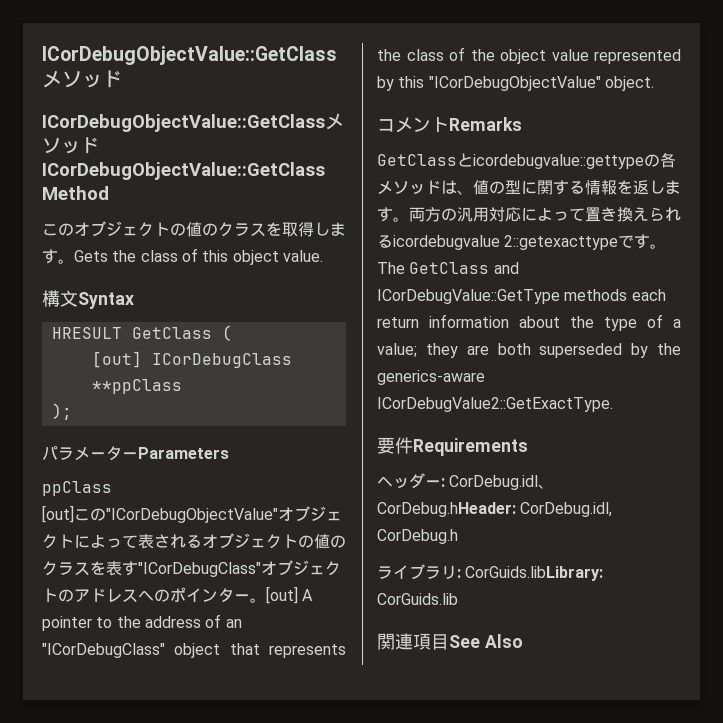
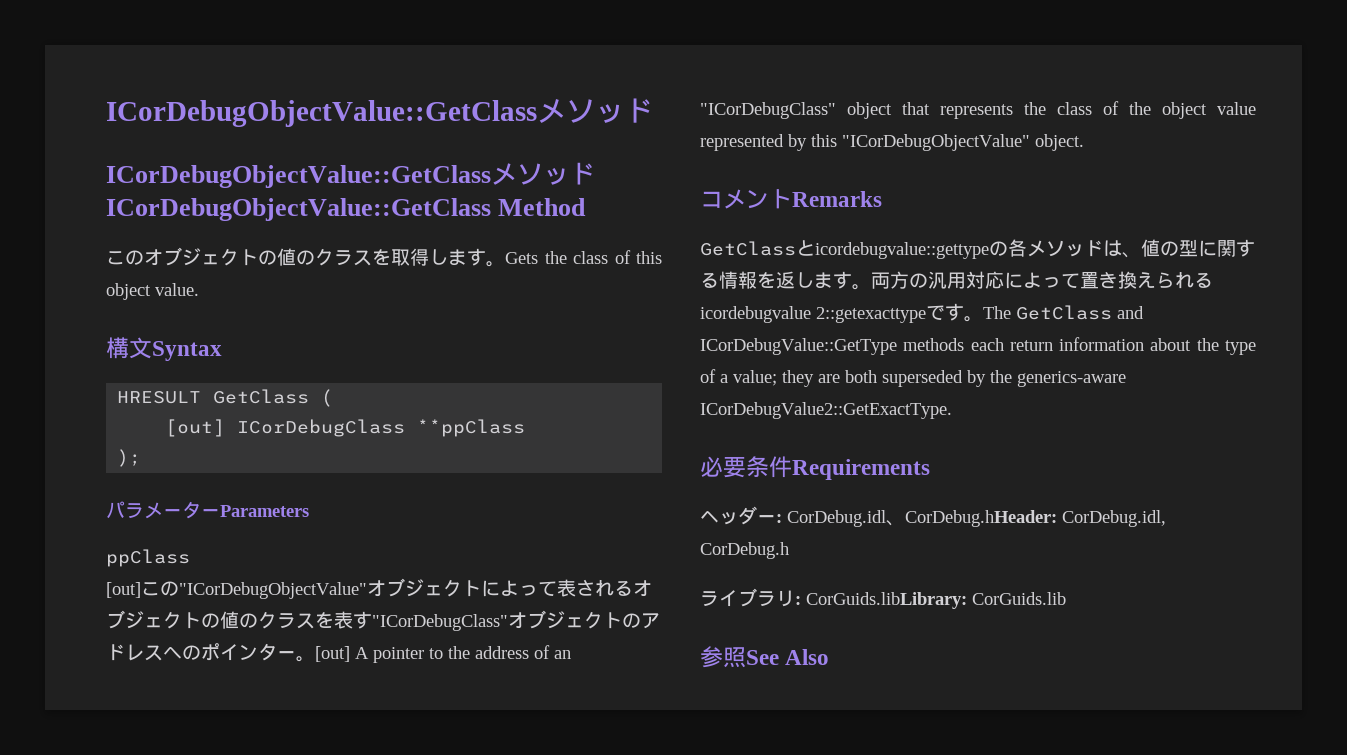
- 要件Requirements
+ 必要条件Requirements
- 関連項目See Also
+ 参照See Also

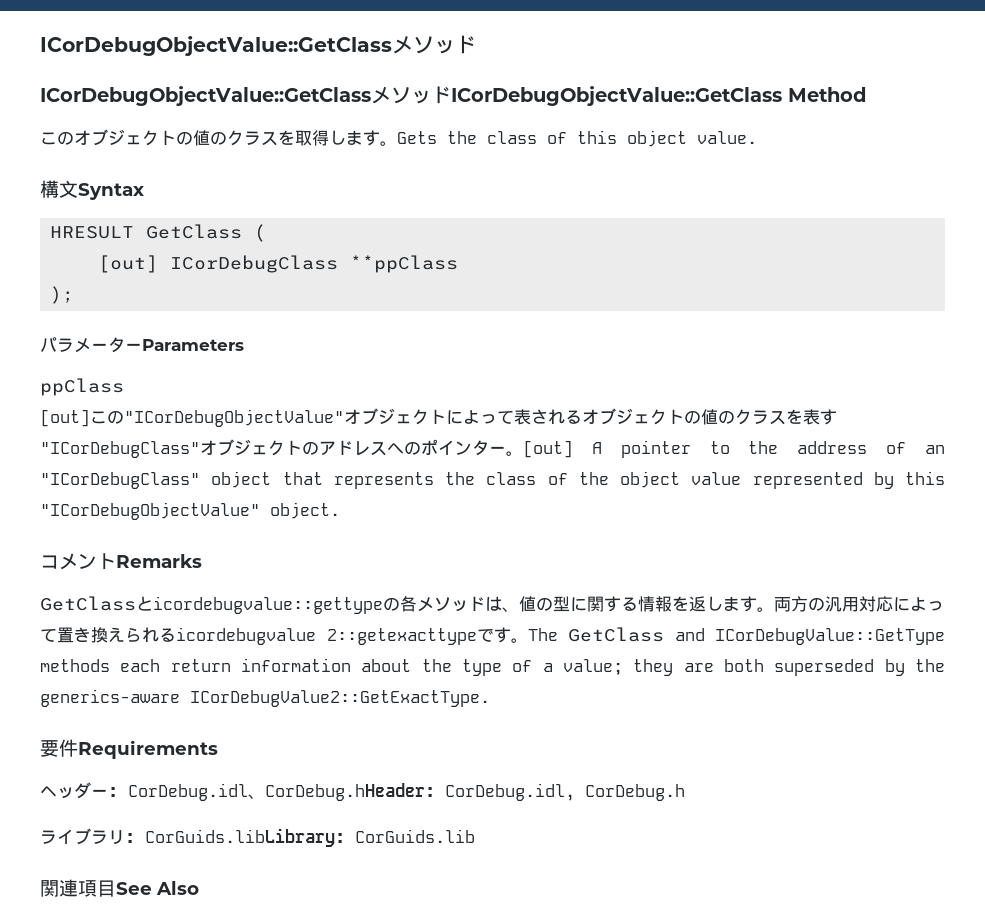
- 必要条件Requirements
+ 要件Requirements
- 参照See Also
+ 関連項目See Also

